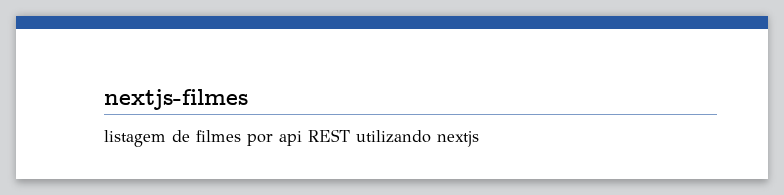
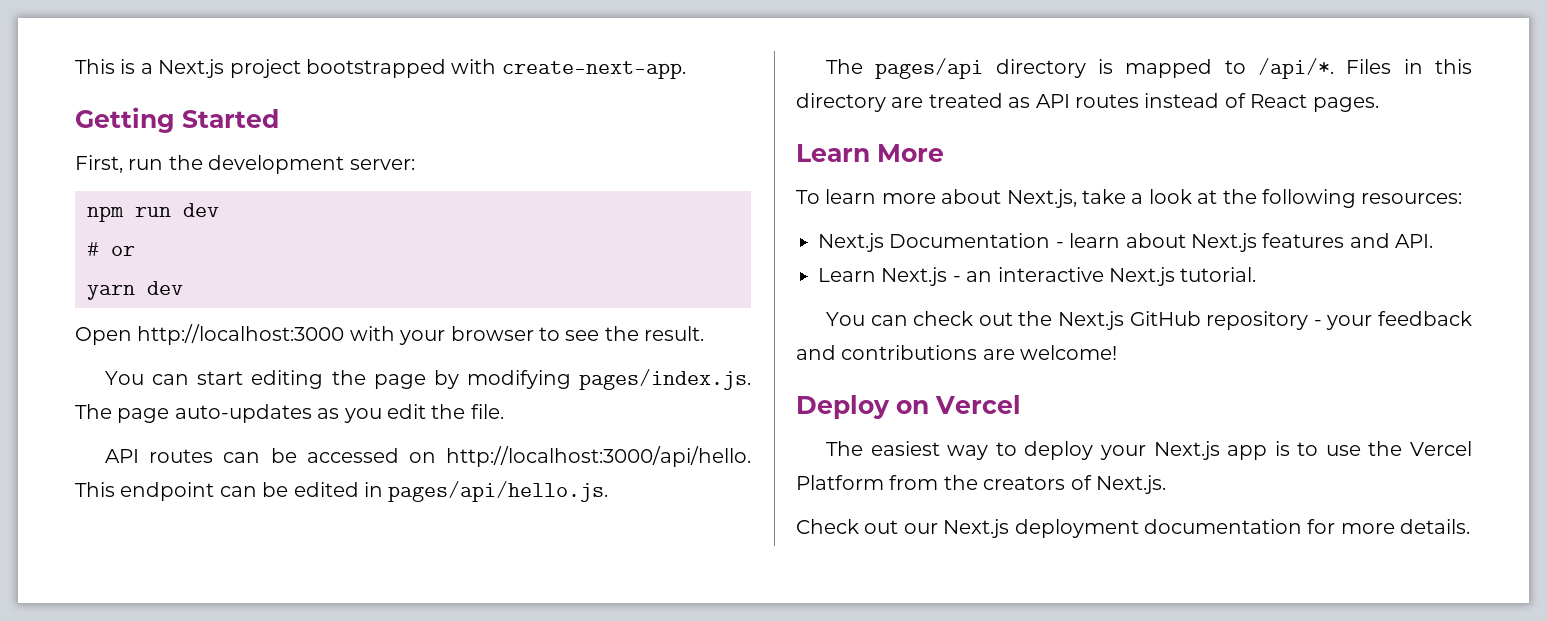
- nextjs-filmes
- listagem de filmes por api REST utilizando nextjs
+ This is a Next.js project bootstrapped with create-next-app.
+ Getting Started
+ First, run the development server:
+ npm run dev
+ # or
+ yarn dev
+ Open http://localhost:3000 with your browser to see the result.
+ You can start editing the page by modifying pages/index.js. The page auto-updates as you edit the file.
+ API routes can be accessed on http://localhost:3000/api/hello. This endpoint can be edited in pages/api/hello.js.
+ The pages/api directory is mapped to /api/*. Files in this directory are treated as API routes instead of React pages.
+ Learn More
+ To learn more about Next.js, take a look at the following resources:
+ Next.js Documentation - learn about Next.js features and API.
+ Learn Next.js - an interactive Next.js tutorial.
+ You can check out the Next.js GitHub repository - your feedback and contributions are welcome!
+ Deploy on Vercel
+ The easiest way to deploy your Next.js app is to use the Vercel Platform from the creators of Next.js.
+ Check out our Next.js deployment documentation for more details.

